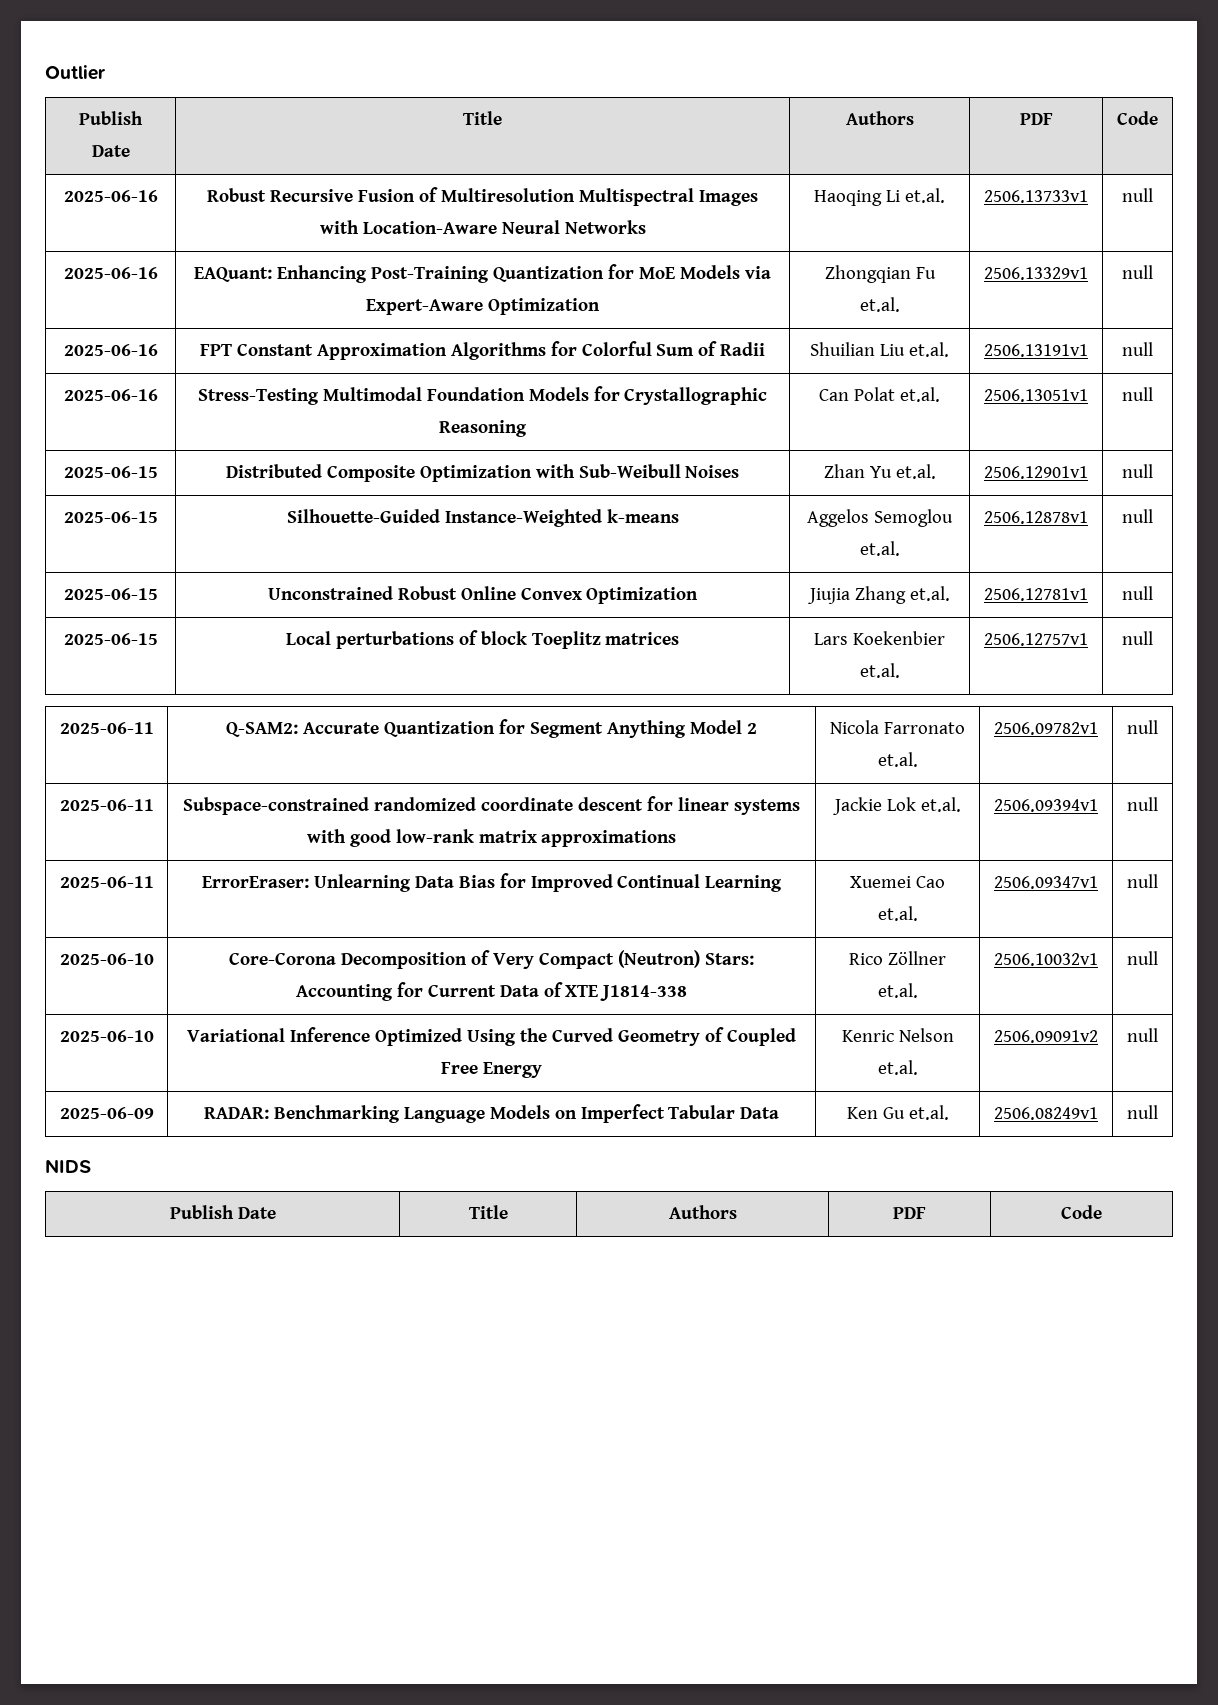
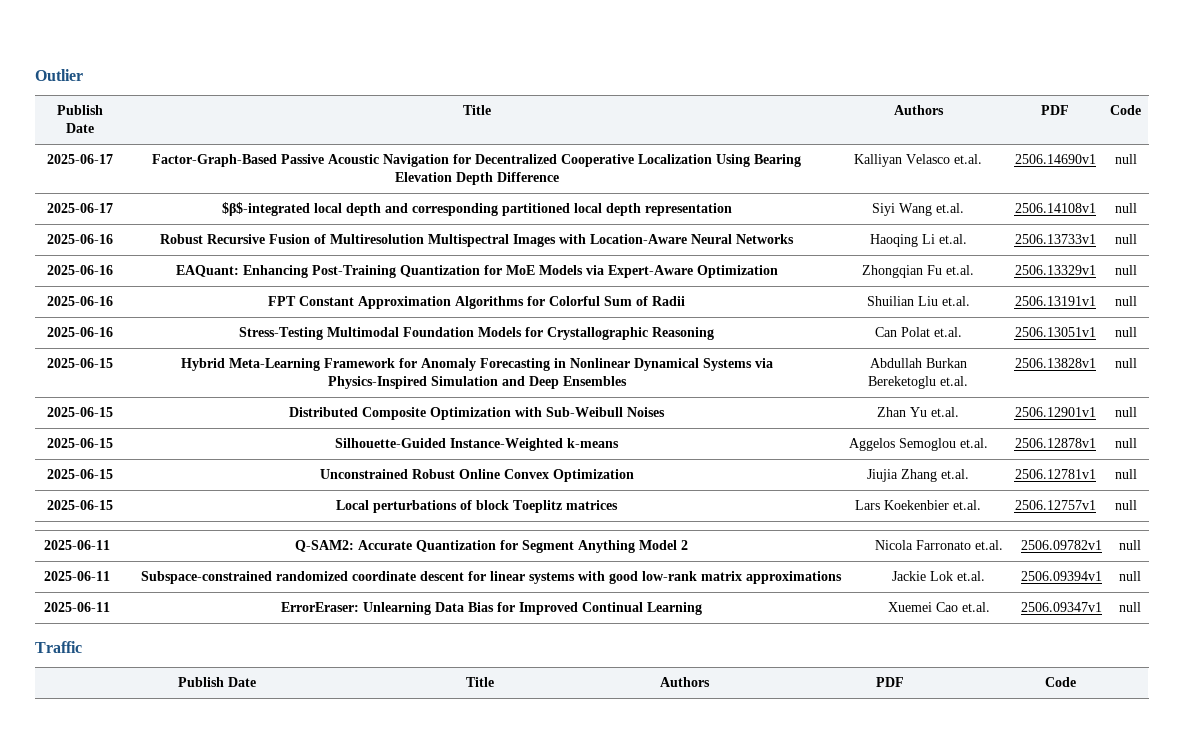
+ 2025-06-17 | Factor-Graph-Based Passive Acoustic Navigation for Decentralized Cooperative Localization Using Bearing Elevation Depth Difference | Kalliyan Velasco et.al. | 2506.14690v1 | null
+ 2025-06-17 | $β$-integrated local depth and corresponding partitioned local depth representation | Siyi Wang et.al. | 2506.14108v1 | null
+ 2025-06-15 | Hybrid Meta-Learning Framework for Anomaly Forecasting in Nonlinear Dynamical Systems via Physics-Inspired Simulation and Deep Ensembles | Abdullah Burkan Bereketoglu et.al. | 2506.13828v1 | null
- 2025-06-10 | Core-Corona Decomposition of Very Compact (Neutron) Stars: Accounting for Current Data of XTE J1814-338 | Rico Zöllner et.al. | 2506.10032v1 | null
- 2025-06-10 | Variational Inference Optimized Using the Curved Geometry of Coupled Free Energy | Kenric Nelson et.al. | 2506.09091v2 | null
- 2025-06-09 | RADAR: Benchmarking Language Models on Imperfect Tabular Data | Ken Gu et.al. | 2506.08249v1 | null
- NIDS
+ Traffic

